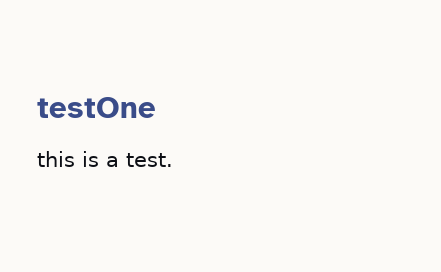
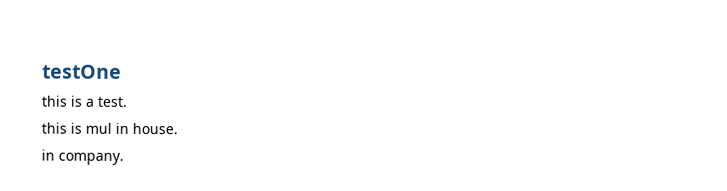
+ this is mul in house.
+ in company.

